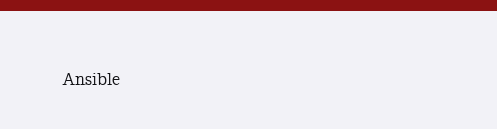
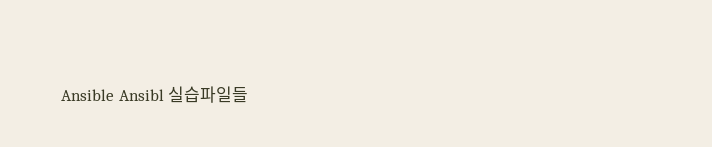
- Ansible
+ Ansible Ansibl 실습파일들

